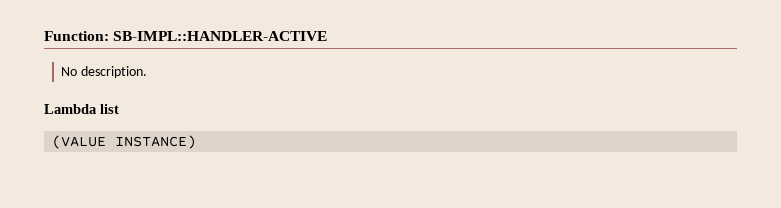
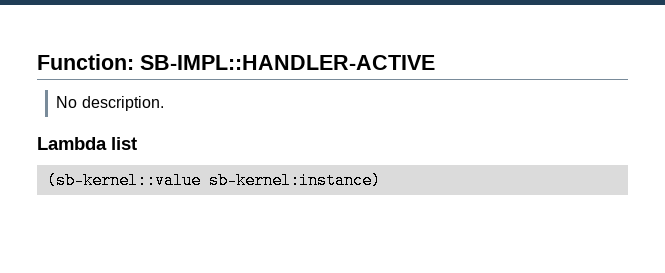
- (VALUE INSTANCE)
+ (sb-kernel::value sb-kernel:instance)

